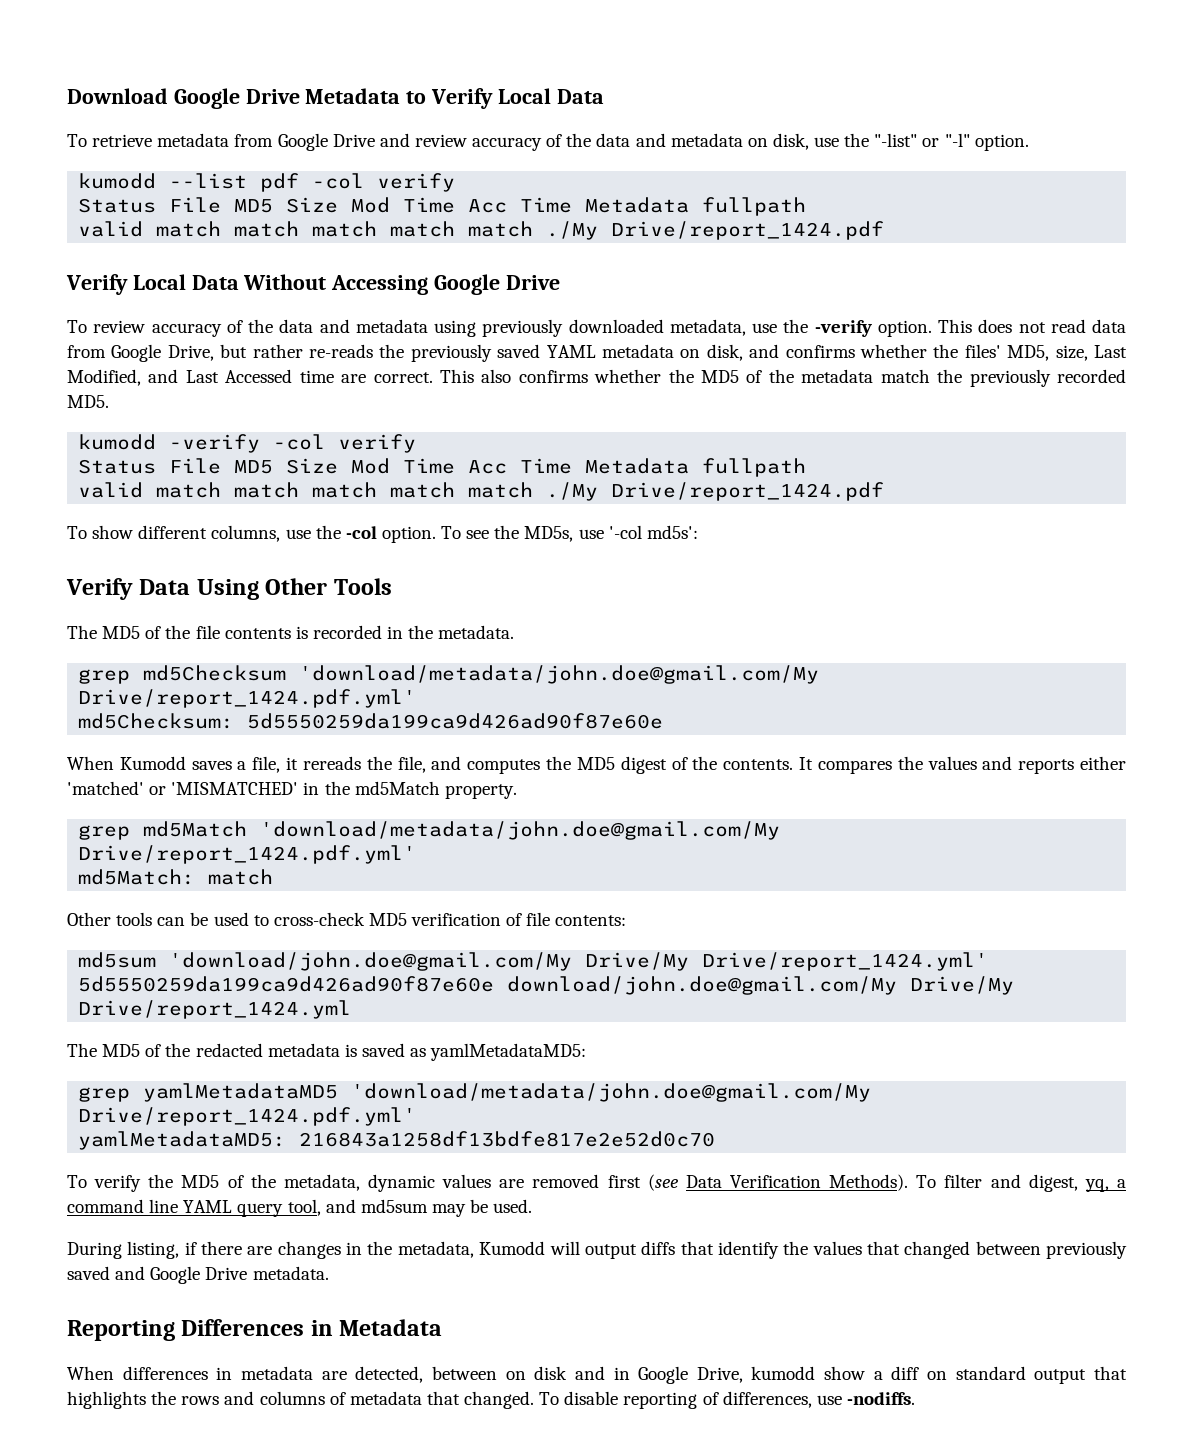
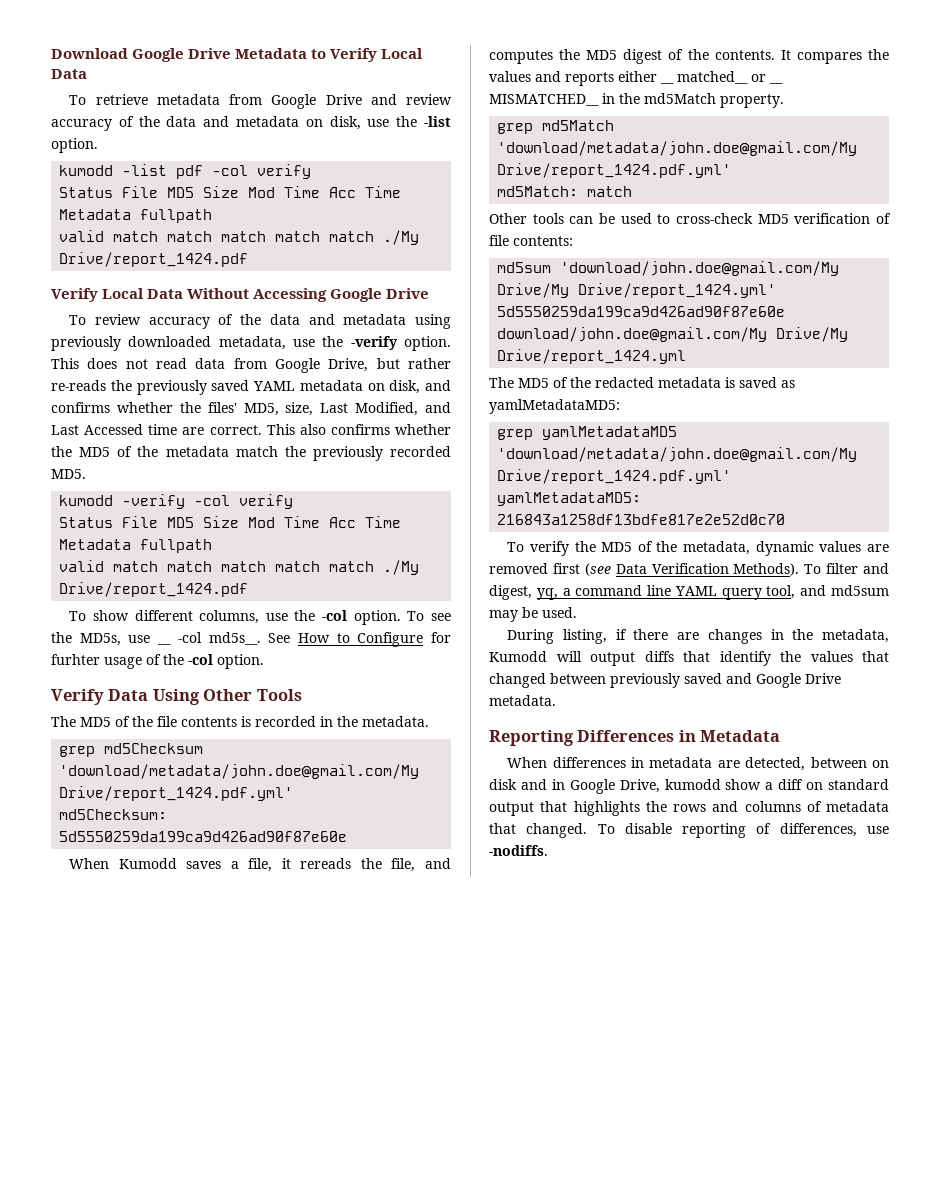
- To retrieve metadata from Google Drive and review accuracy of the data and metadata on disk, use the "-list" or "-l" option.
+ To retrieve metadata from Google Drive and review accuracy of the data and metadata on disk, use the -list option.
- kumodd --list pdf -col verify
+ kumodd -list pdf -col verify
- To see the MD5s, use '-col md5s':
+ To see the MD5s, use __ -col md5s__. See How to Configure for furhter usage of the -col option.
- It compares the values and reports either 'matched' or 'MISMATCHED' in the md5Match property.
+ It compares the values and reports either __ matched__ or __ MISMATCHED__ in the md5Match property.

